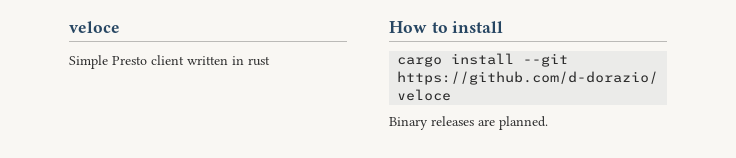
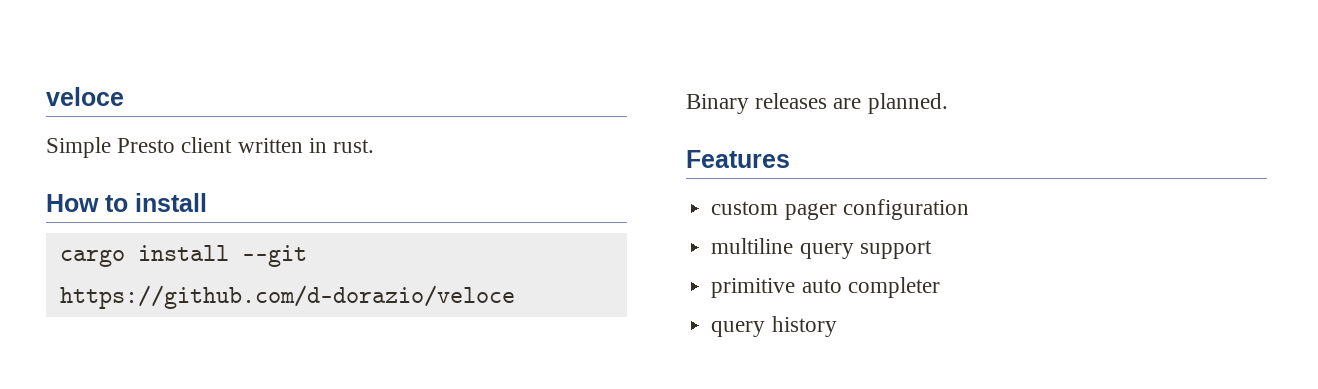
- Simple Presto client written in rust
+ Simple Presto client written in rust.
+ Features
+ custom pager configuration
+ multiline query support
+ primitive auto completer
+ query history

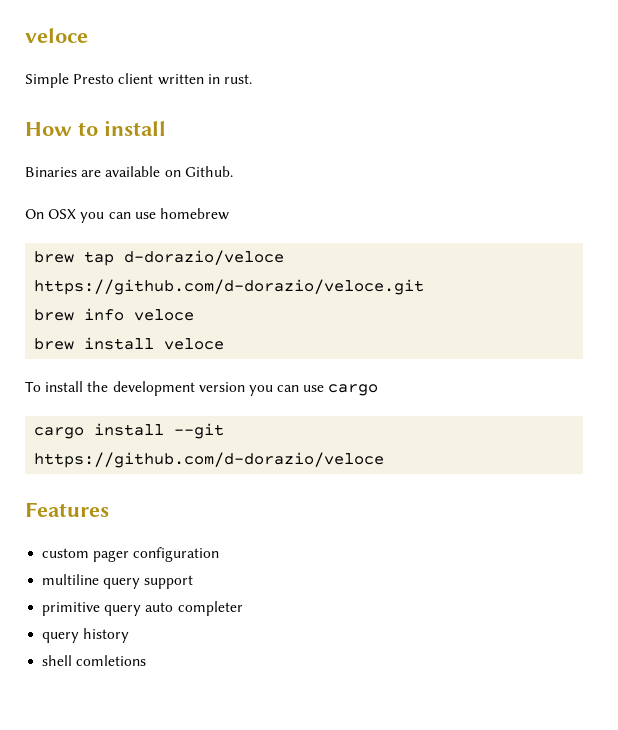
+ Binaries are available on Github.
+ On OSX you can use homebrew
+ brew tap d-dorazio/veloce https://github.com/d-dorazio/veloce.git
+ brew info veloce
+ brew install veloce
+ To install the development version you can use cargo
- Binary releases are planned.
- primitive auto completer
+ primitive query auto completer
+ shell comletions

